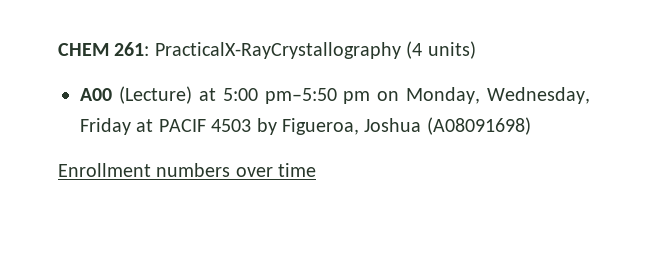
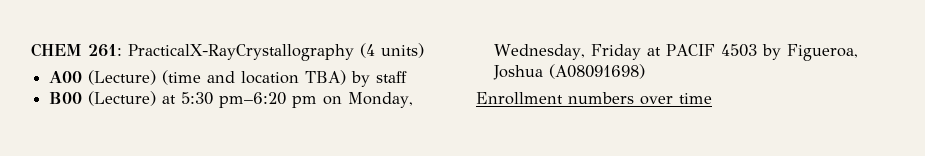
- A00 (Lecture) at 5:00 pm–5:50 pm on Monday, Wednesday, Friday at PACIF 4503 by Figueroa, Joshua (A08091698)
+ A00 (Lecture) (time and location TBA) by staff
+ B00 (Lecture) at 5:30 pm–6:20 pm on Monday, Wednesday, Friday at PACIF 4503 by Figueroa, Joshua (A08091698)

